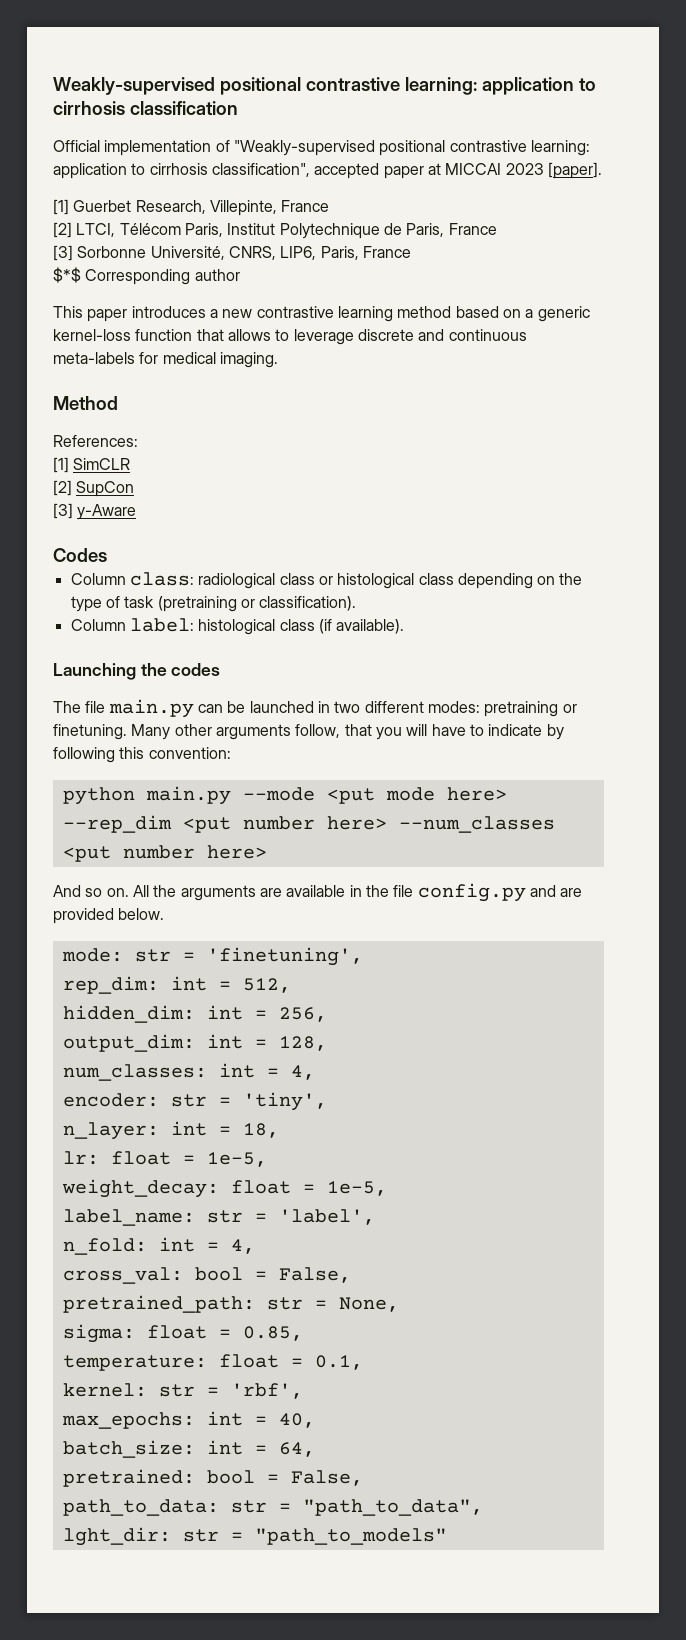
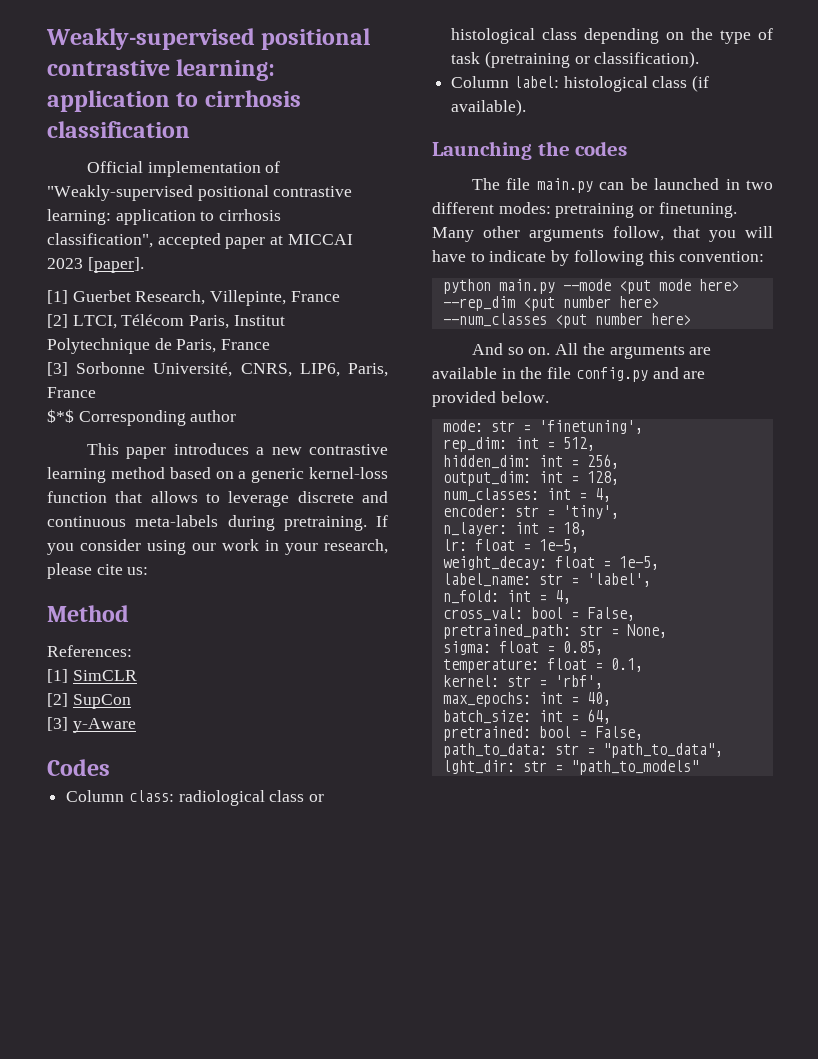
- This paper introduces a new contrastive learning method based on a generic kernel-loss function that allows to leverage discrete and continuous meta-labels for medical imaging.
+ This paper introduces a new contrastive learning method based on a generic kernel-loss function that allows to leverage discrete and continuous meta-labels during pretraining. If you consider using our work in your research, please cite us:

